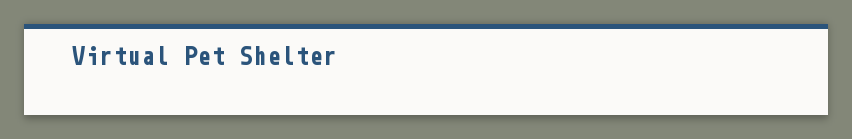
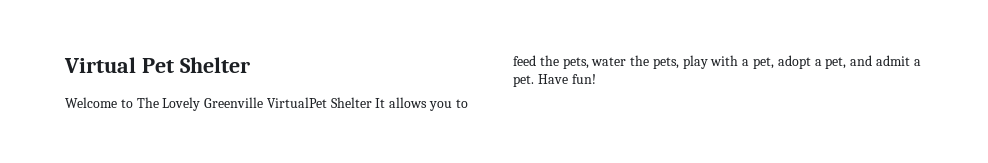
+ Welcome to The Lovely Greenville VirtualPet Shelter It allows you to feed the pets, water the pets, play with a pet, adopt a pet, and admit a pet. Have fun!

